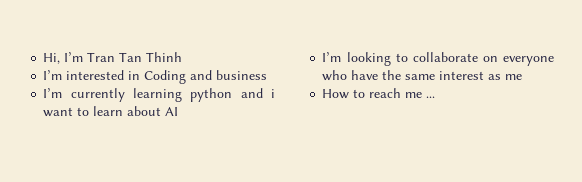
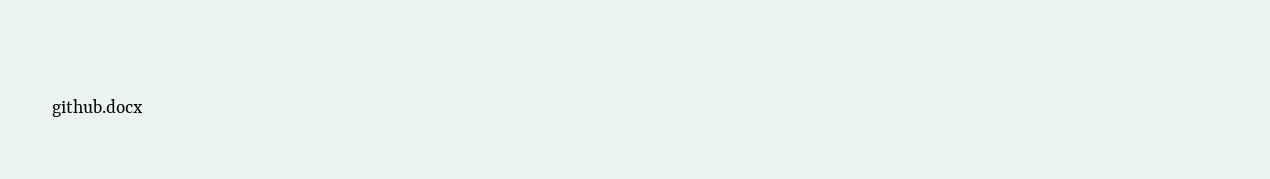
- Hi, I’m Tran Tan Thinh
- I’m interested in Coding and business
- I’m currently learning python and i want to learn about AI
- I’m looking to collaborate on everyone who have the same interest as me
- How to reach me ...
+ github.docx

